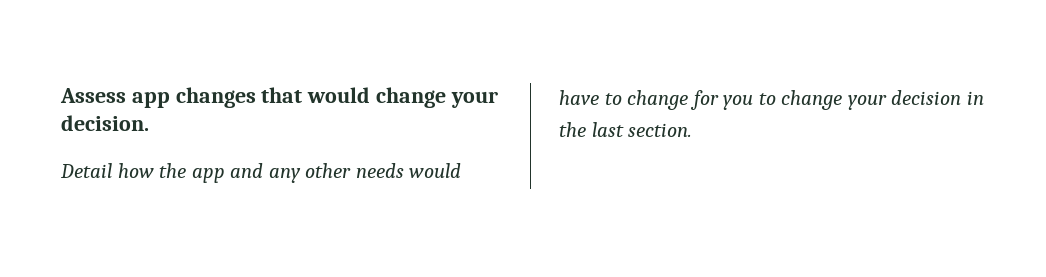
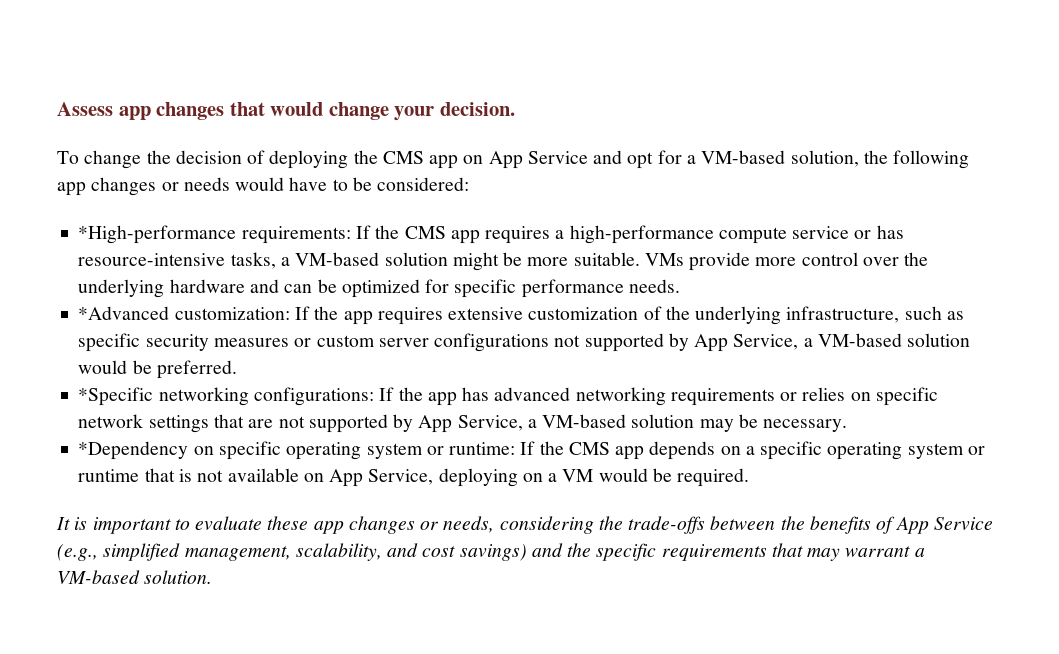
- Detail how the app and any other needs would have to change for you to change your decision in the last section.
+ To change the decision of deploying the CMS app on App Service and opt for a VM-based solution, the following app changes or needs would have to be considered:
+ *High-performance requirements: If the CMS app requires a high-performance compute service or has resource-intensive tasks, a VM-based solution might be more suitable. VMs provide more control over the underlying hardware and can be optimized for specific performance needs.
+ *Advanced customization: If the app requires extensive customization of the underlying infrastructure, such as specific security measures or custom server configurations not supported by App Service, a VM-based solution would be preferred.
+ *Specific networking configurations: If the app has advanced networking requirements or relies on specific network settings that are not supported by App Service, a VM-based solution may be necessary.
+ *Dependency on specific operating system or runtime: If the CMS app depends on a specific operating system or runtime that is not available on App Service, deploying on a VM would be required.
+ It is important to evaluate these app changes or needs, considering the trade-offs between the benefits of App Service (e.g., simplified management, scalability, and cost savings) and the specific requirements that may warrant a VM-based solution.

